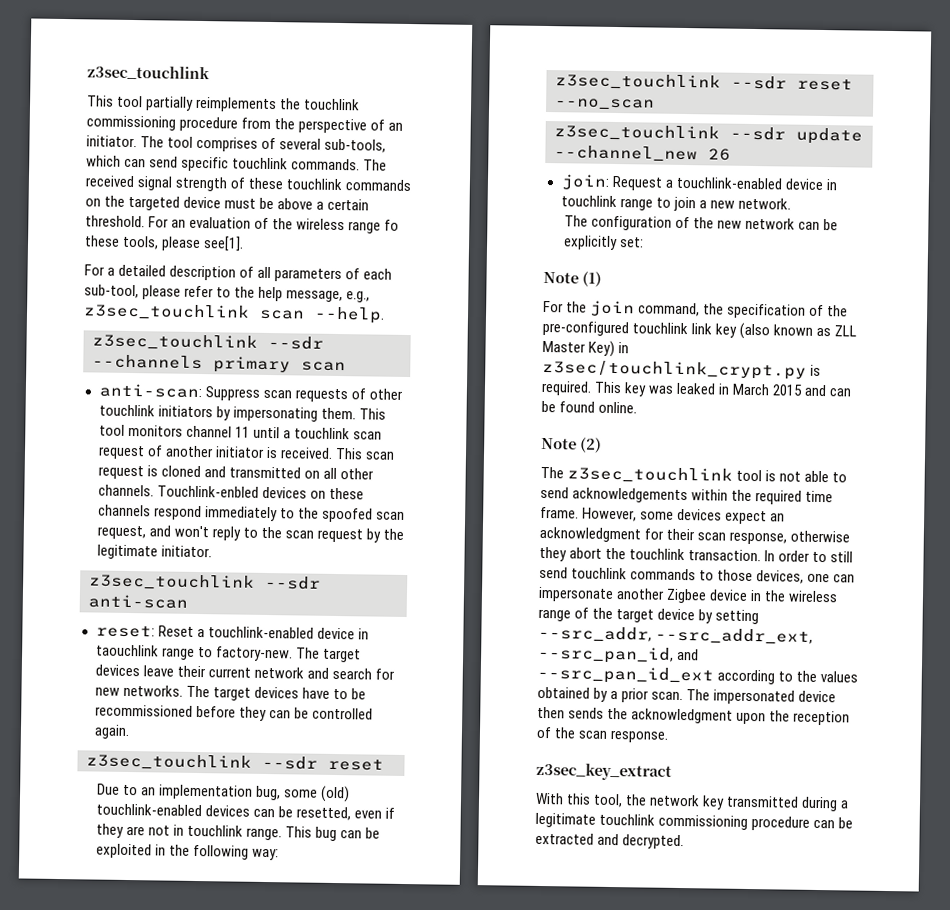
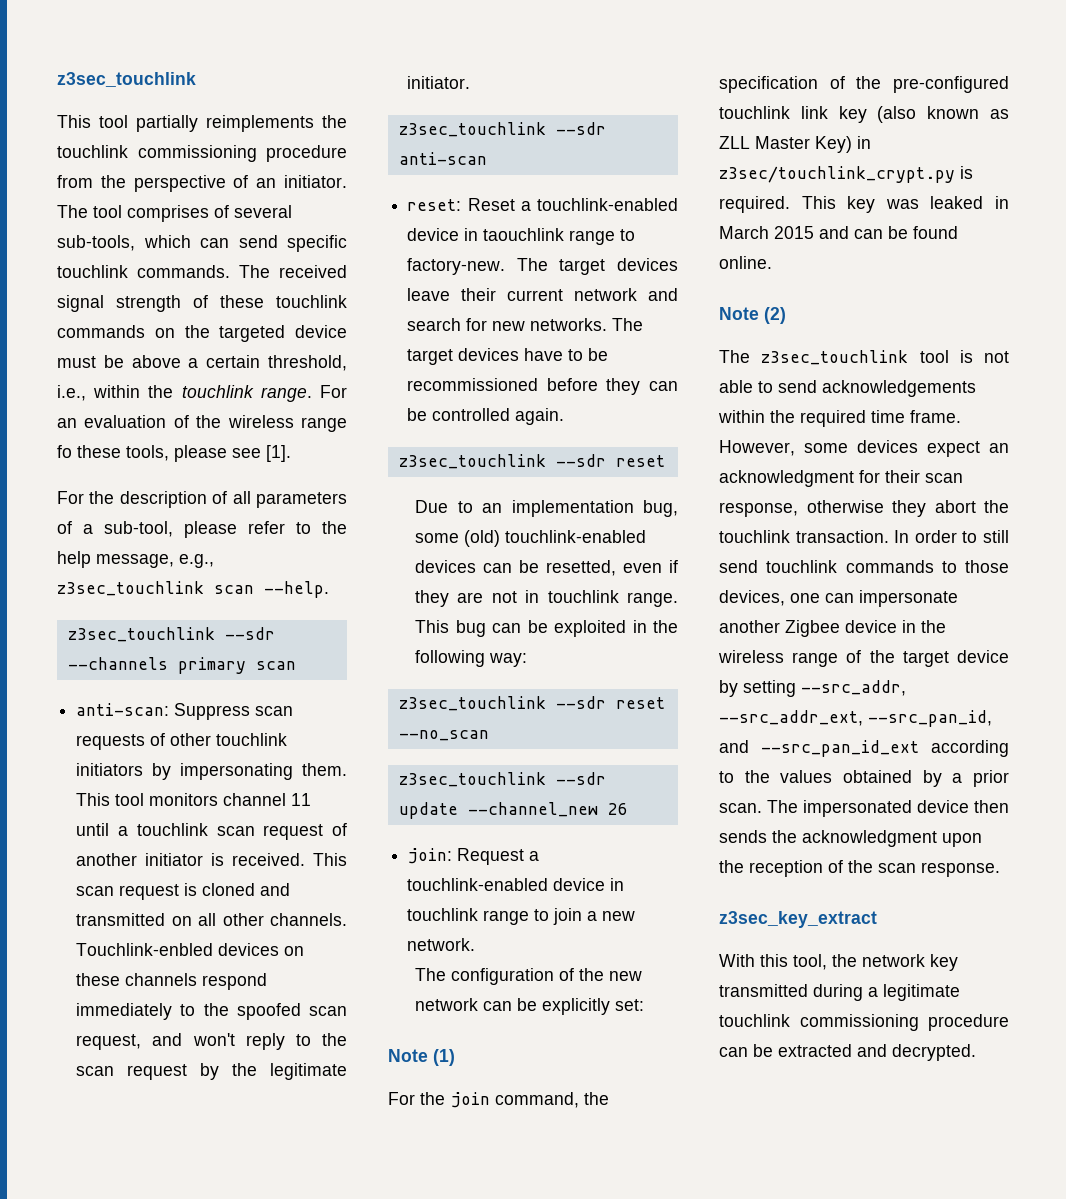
- The received signal strength of these touchlink commands on the targeted device must be above a certain threshold.
+ The received signal strength of these touchlink commands on the targeted device must be above a certain threshold, i.e., within the touchlink range.
- For an evaluation of the wireless range fo these tools, please see[1].
- For a detailed description of all parameters of each sub-tool, please refer to the help message, e.g., z3sec_touchlink scan --help.
+ For an evaluation of the wireless range fo these tools, please see [1].
+ For the description of all parameters of a sub-tool, please refer to the help message, e.g., z3sec_touchlink scan --help.

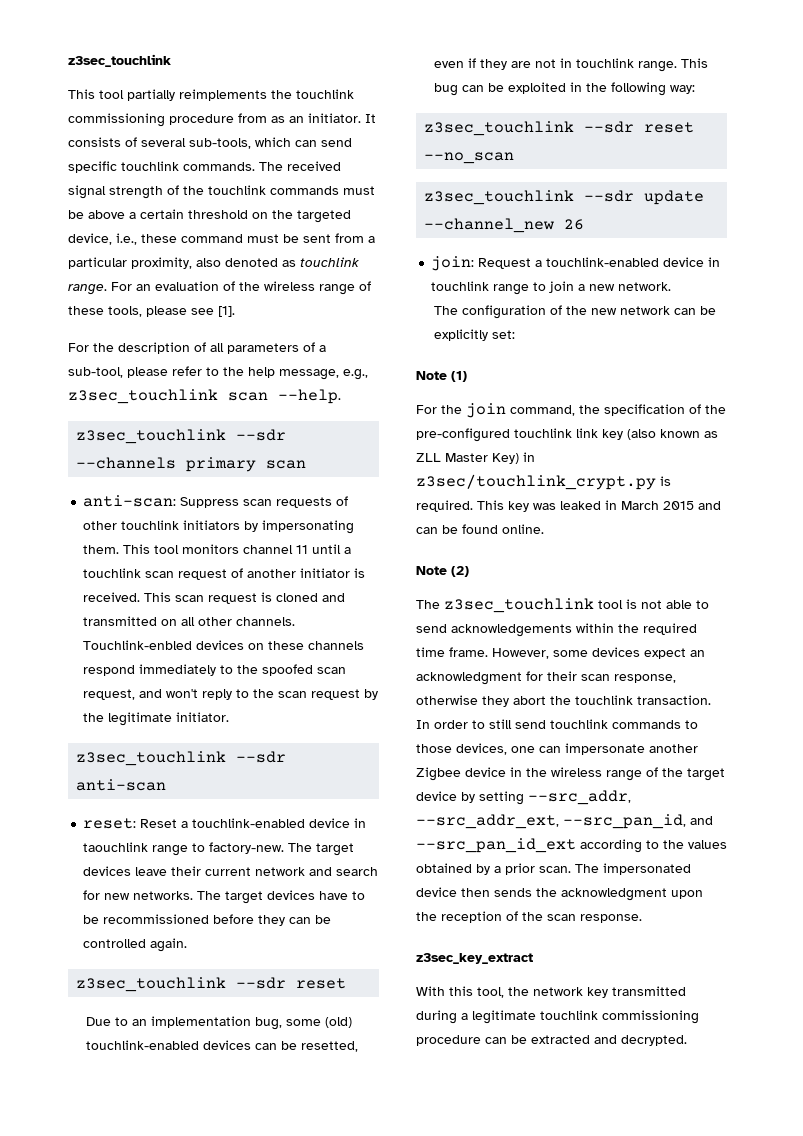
- This tool partially reimplements the touchlink commissioning procedure from the perspective of an initiator. The tool comprises of several sub-tools, which can send specific touchlink commands.
+ This tool partially reimplements the touchlink commissioning procedure from as an initiator. It consists of several sub-tools, which can send specific touchlink commands.
- The received signal strength of these touchlink commands on the targeted device must be above a certain threshold, i.e., within the touchlink range.
+ The received signal strength of the touchlink commands must be above a certain threshold on the targeted device, i.e., these command must be sent from a particular proximity, also denoted as touchlink range.
- For an evaluation of the wireless range fo these tools, please see [1].
+ For an evaluation of the wireless range of these tools, please see [1].

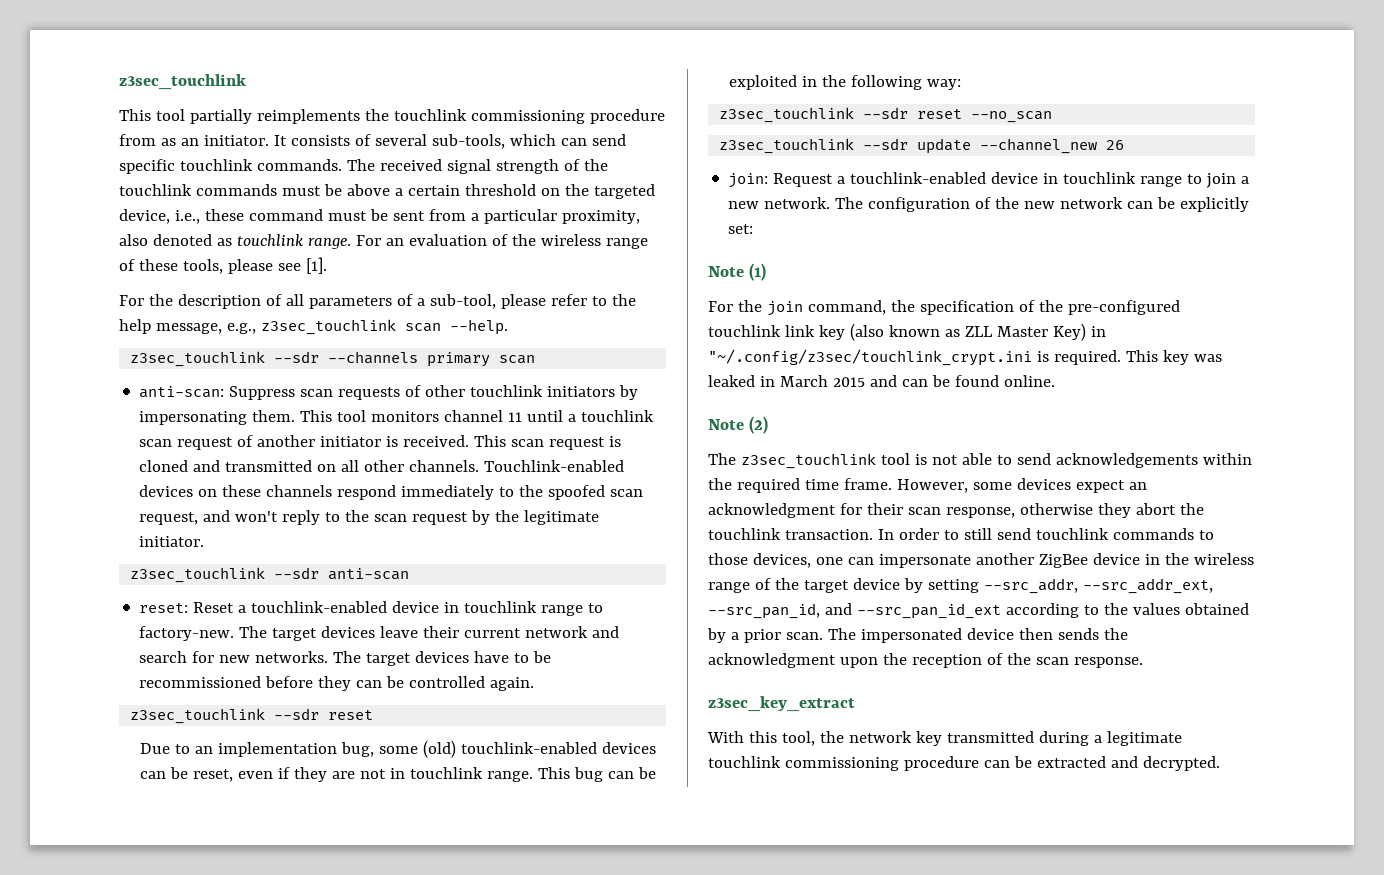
- Touchlink-enbled devices on these channels respond immediately to the spoofed scan request, and won't reply to the scan request by the legitimate initiator.
+ Touchlink-enabled devices on these channels respond immediately to the spoofed scan request, and won't reply to the scan request by the legitimate initiator.
- reset: Reset a touchlink-enabled device in taouchlink range to factory-new.
+ reset: Reset a touchlink-enabled device in touchlink range to factory-new.
- Due to an implementation bug, some (old) touchlink-enabled devices can be resetted, even if they are not in touchlink range.
+ Due to an implementation bug, some (old) touchlink-enabled devices can be reset, even if they are not in touchlink range.
- join: Request a touchlink-enabled device in touchlink range to join a new network.
- The configuration of the new network can be explicitly set:
+ join: Request a touchlink-enabled device in touchlink range to join a new network. The configuration of the new network can be explicitly set:
- For the join command, the specification of the pre-configured touchlink link key (also known as ZLL Master Key) in z3sec/touchlink_crypt.py is required.
+ For the join command, the specification of the pre-configured touchlink link key (also known as ZLL Master Key) in "~/.config/z3sec/touchlink_crypt.ini is required.
- In order to still send touchlink commands to those devices, one can impersonate another Zigbee device in the wireless range of the target device by setting --src_addr, --src_addr_ext, --src_pan_id, and --src_pan_id_ext according to the values obtained by a prior scan.
+ In order to still send touchlink commands to those devices, one can impersonate another ZigBee device in the wireless range of the target device by setting --src_addr, --src_addr_ext, --src_pan_id, and --src_pan_id_ext according to the values obtained by a prior scan.

